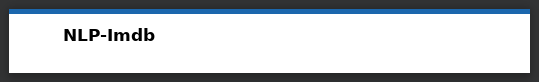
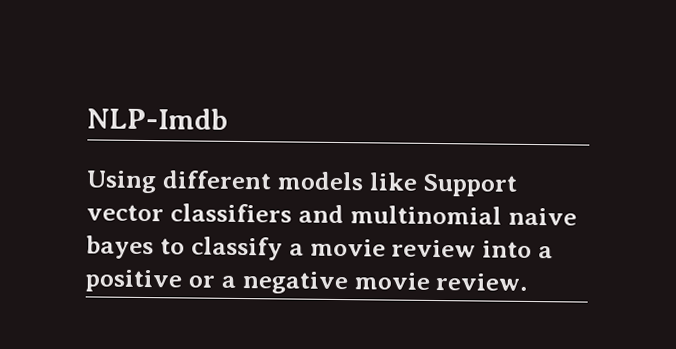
+ Using different models like Support vector classifiers and multinomial naive bayes to classify a movie review into a positive or a negative movie review.

